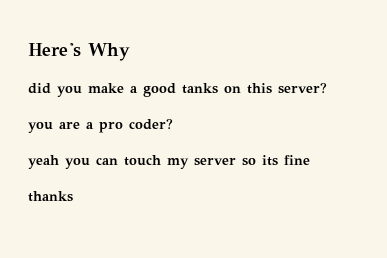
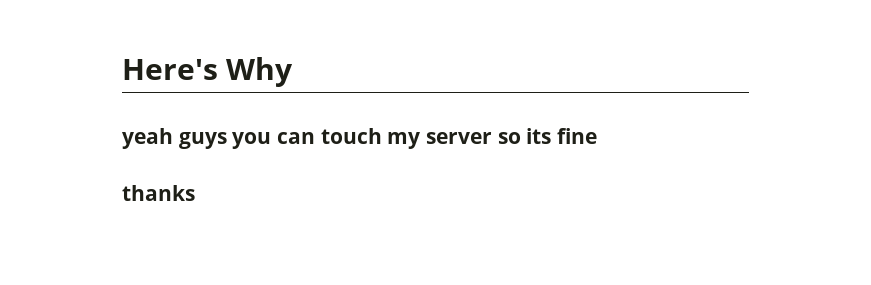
- did you make a good tanks on this server?
- you are a pro coder?
- yeah you can touch my server so its fine
+ yeah guys you can touch my server so its fine

